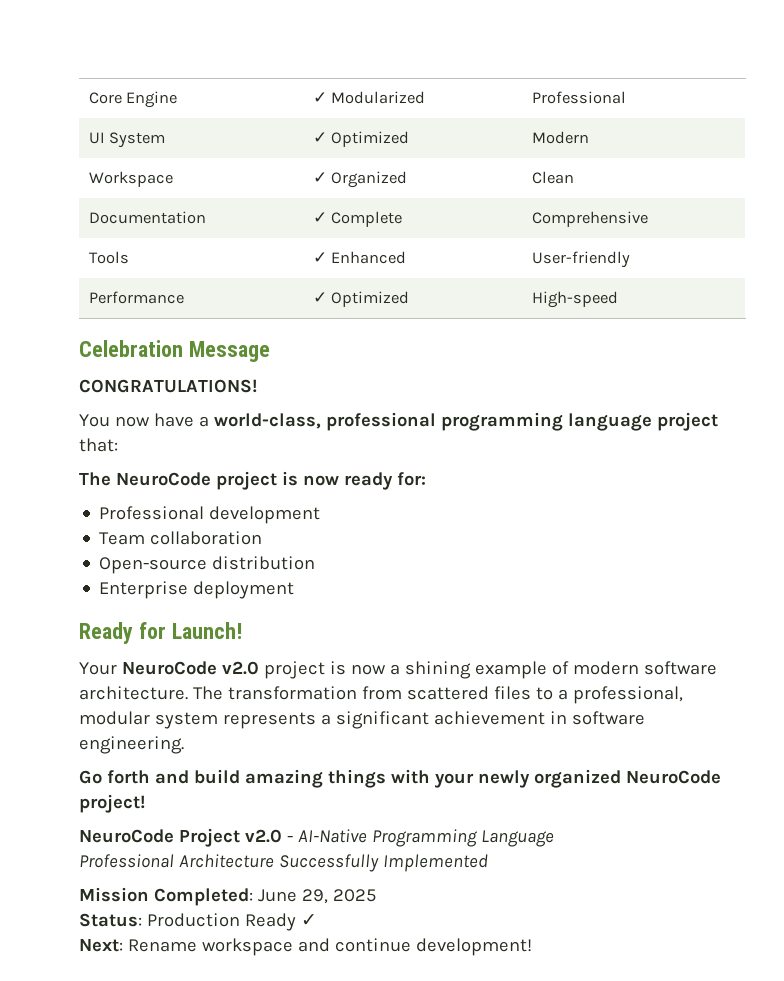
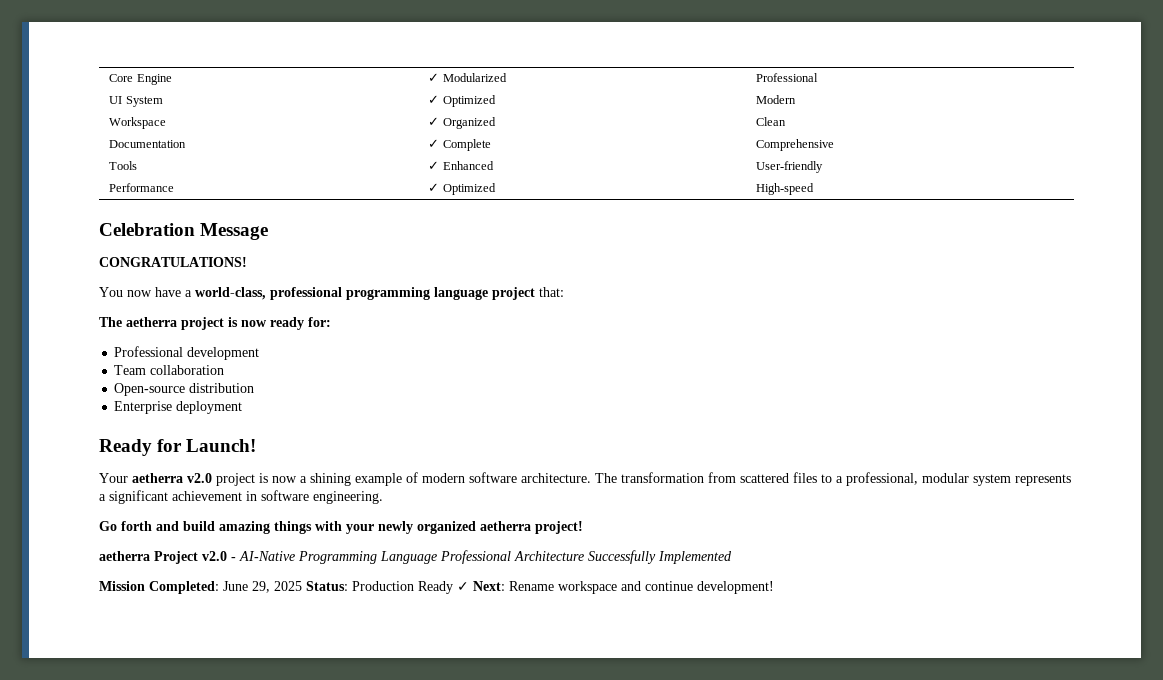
- The NeuroCode project is now ready for:
+ The aetherra project is now ready for:
- Your NeuroCode v2.0 project is now a shining example of modern software architecture.
+ Your aetherra v2.0 project is now a shining example of modern software architecture.
- Go forth and build amazing things with your newly organized NeuroCode project!
+ Go forth and build amazing things with your newly organized aetherra project!
- NeuroCode Project v2.0 - AI-Native Programming Language
- Professional Architecture Successfully Implemented
+ aetherra Project v2.0 - AI-Native Programming Language Professional Architecture Successfully Implemented
- Mission Completed: June 29, 2025
- Status: Production Ready ✓
- Next: Rename workspace and continue development!
+ Mission Completed: June 29, 2025 Status: Production Ready ✓ Next: Rename workspace and continue development!

